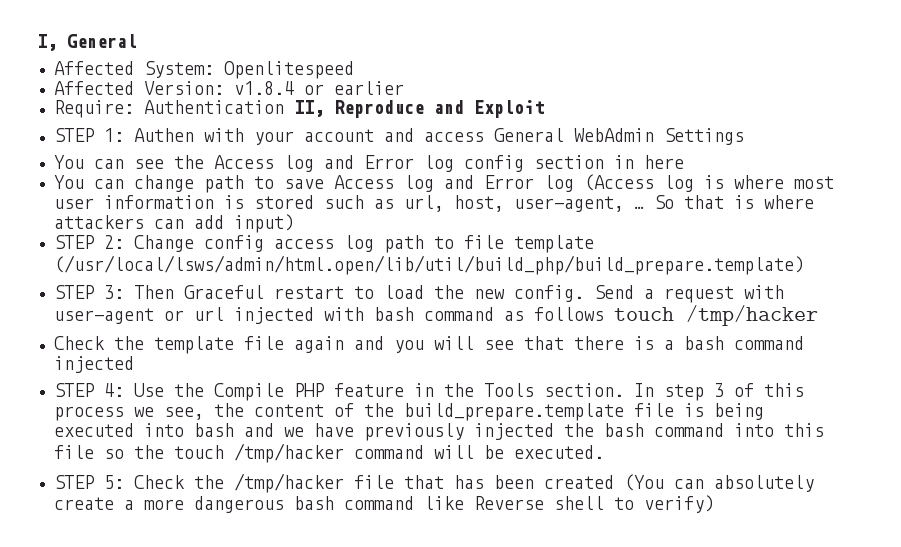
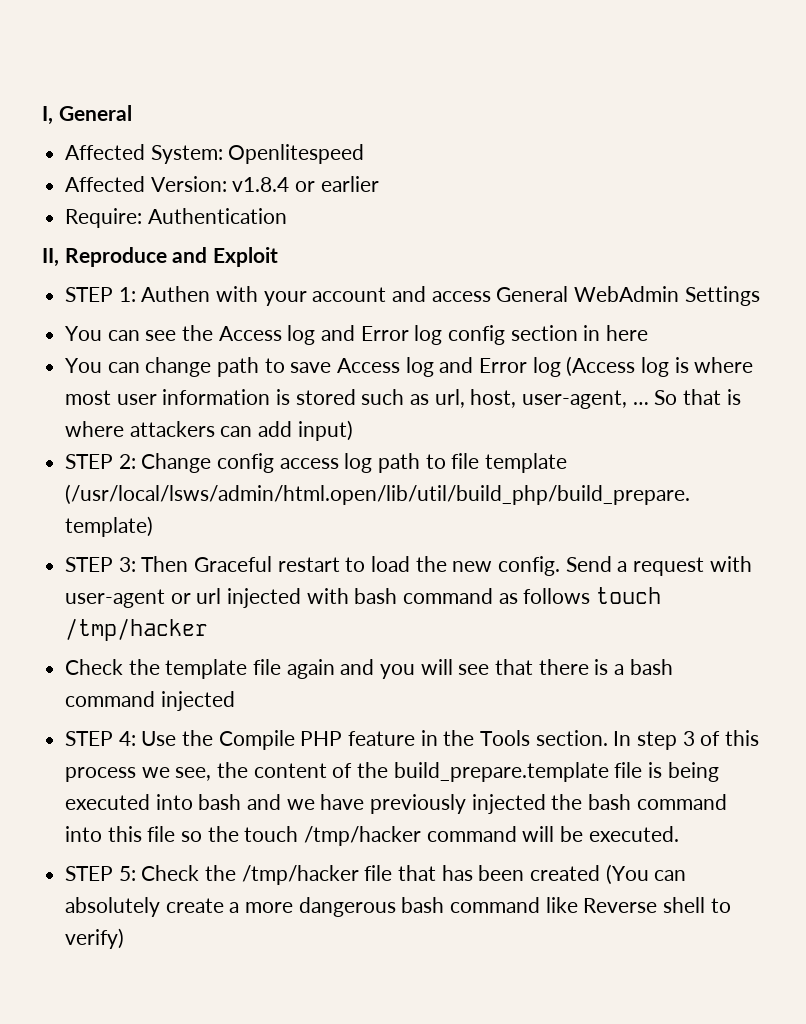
- Require: Authentication II, Reproduce and Exploit
+ Require: Authentication
+ II, Reproduce and Exploit

